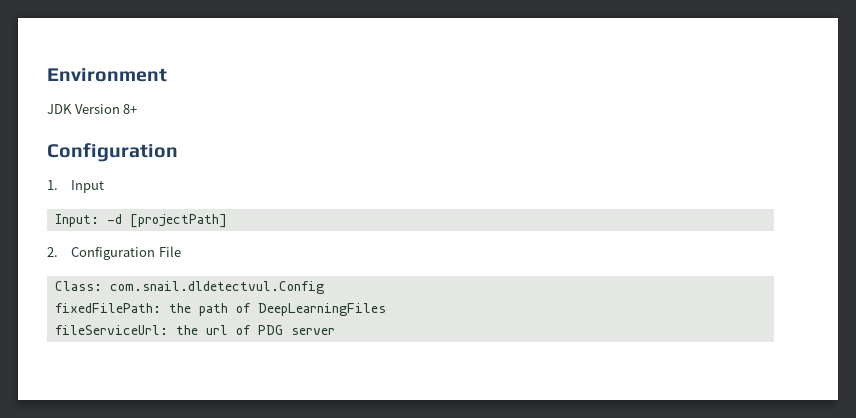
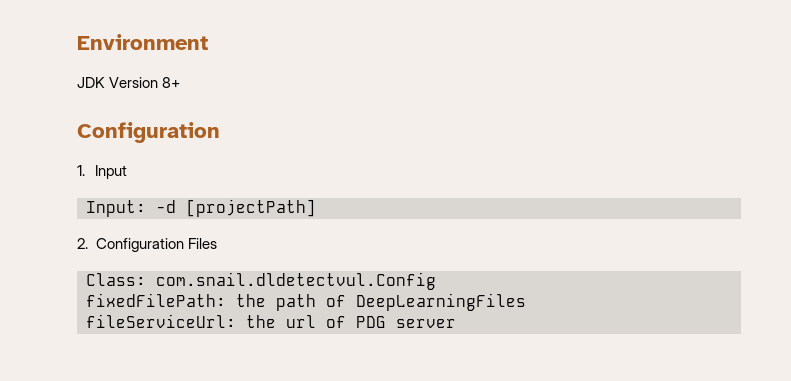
- 2. Configuration File
+ 2. Configuration Files

